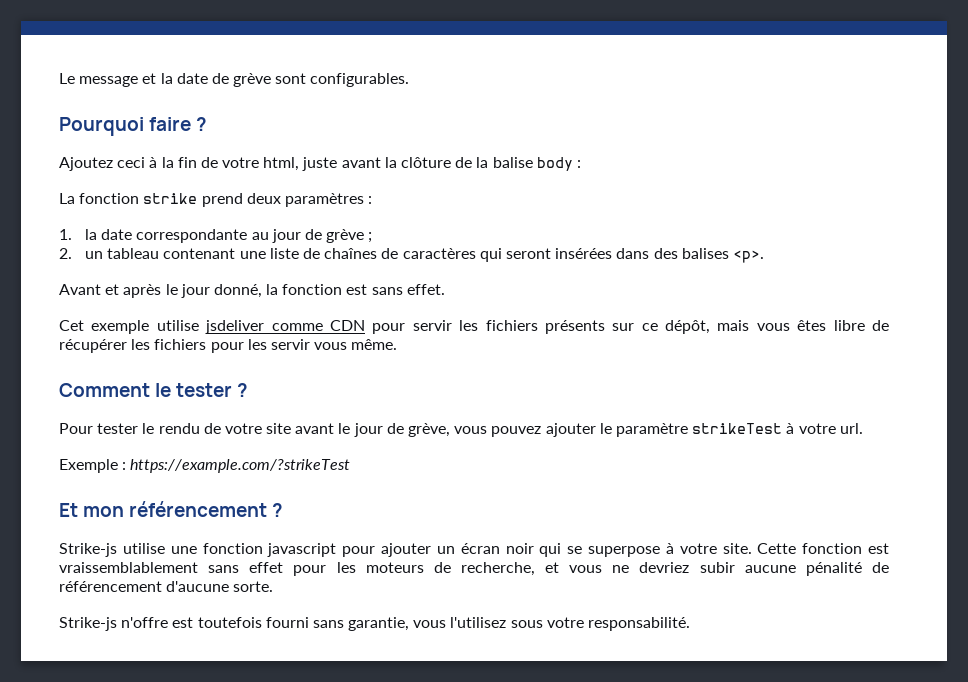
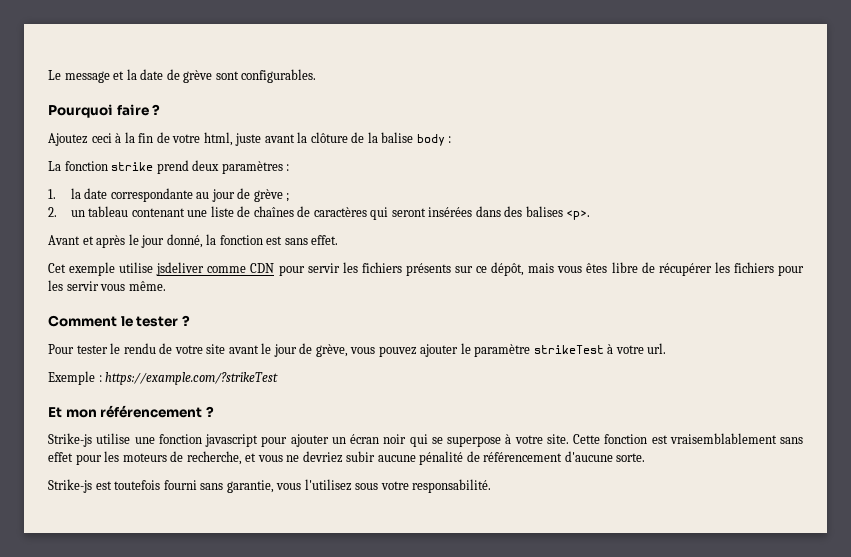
- Cette fonction est vraissemblablement sans effet pour les moteurs de recherche, et vous ne devriez subir aucune pénalité de référencement d'aucune sorte.
+ Cette fonction est vraisemblablement sans effet pour les moteurs de recherche, et vous ne devriez subir aucune pénalité de référencement d'aucune sorte.
- Strike-js n'offre est toutefois fourni sans garantie, vous l'utilisez sous votre responsabilité.
+ Strike-js est toutefois fourni sans garantie, vous l'utilisez sous votre responsabilité.

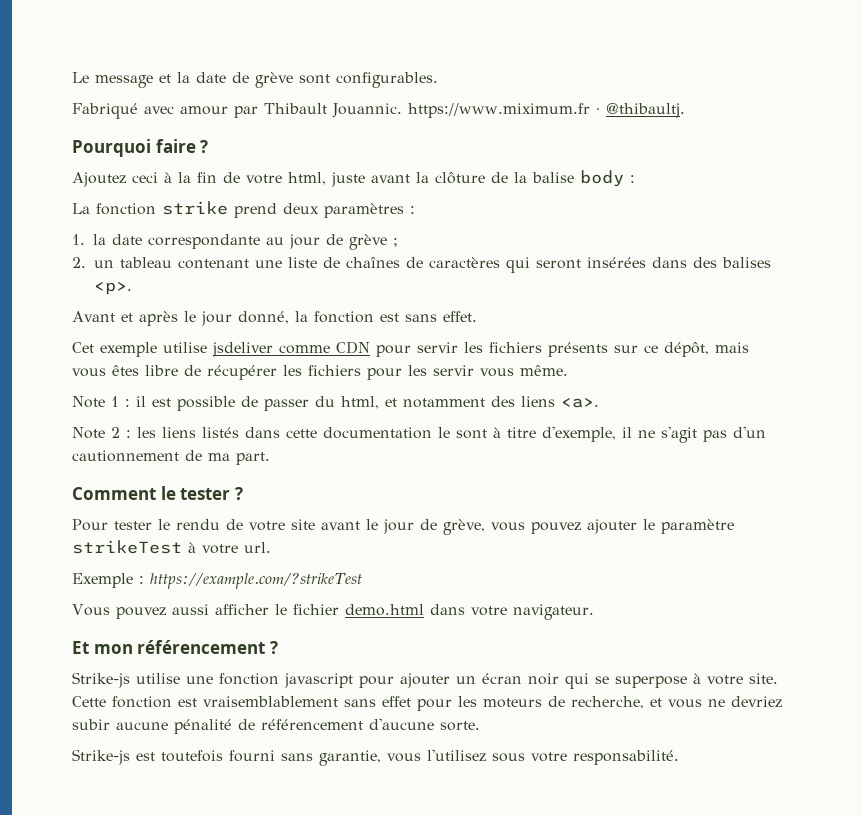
+ Fabriqué avec amour par Thibault Jouannic. https://www.miximum.fr · @thibaultj.
+ Note 1 : il est possible de passer du html, et notamment des liens <a>.
+ Note 2 : les liens listés dans cette documentation le sont à titre d'exemple, il ne s'agit pas d'un cautionnement de ma part.
+ Vous pouvez aussi afficher le fichier demo.html dans votre navigateur.

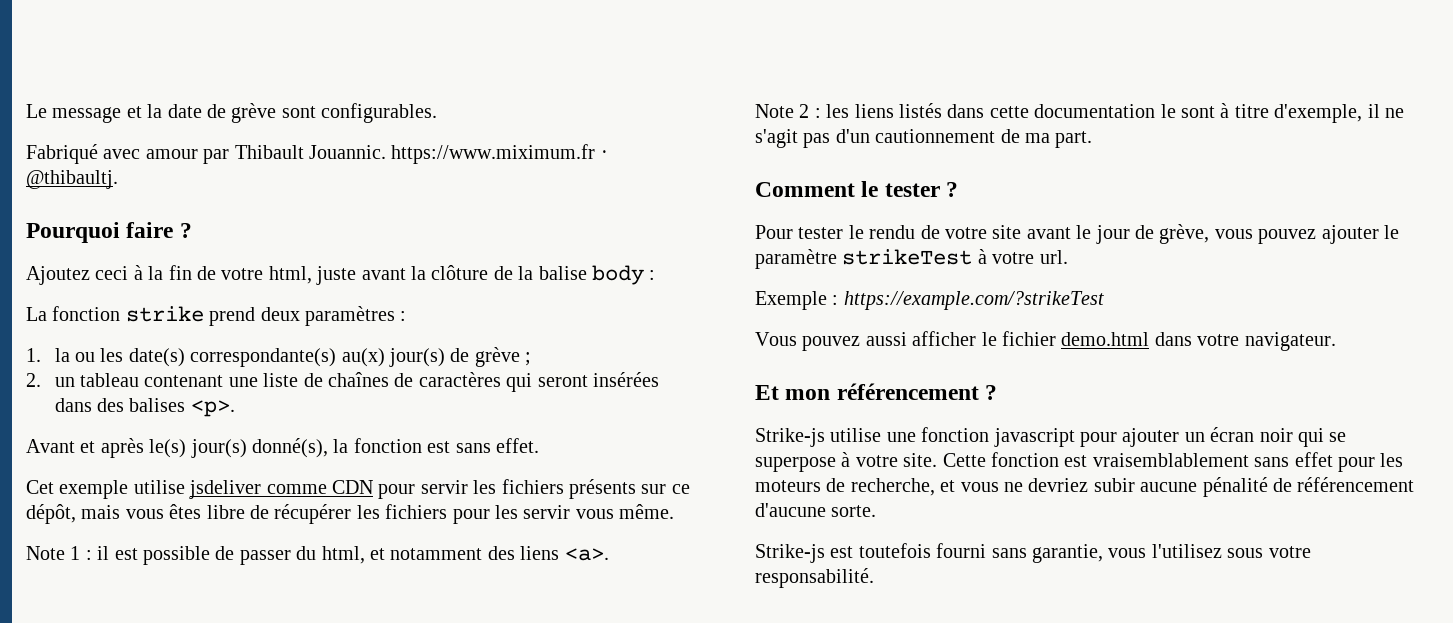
- 1. la date correspondante au jour de grève ;
+ 1. la ou les date(s) correspondante(s) au(x) jour(s) de grève ;
- Avant et après le jour donné, la fonction est sans effet.
+ Avant et après le(s) jour(s) donné(s), la fonction est sans effet.

